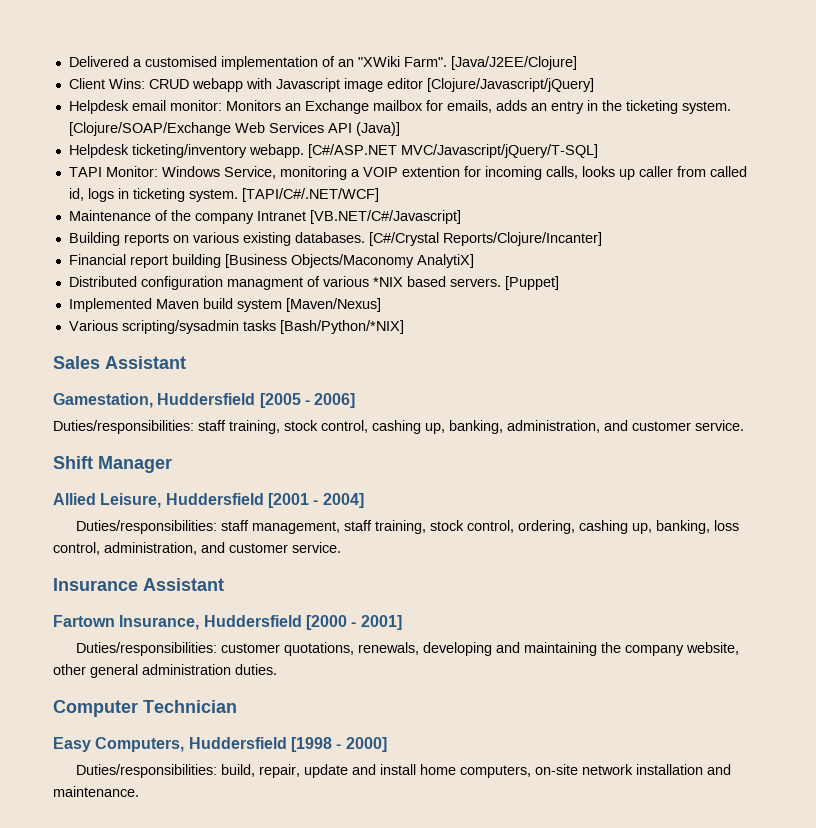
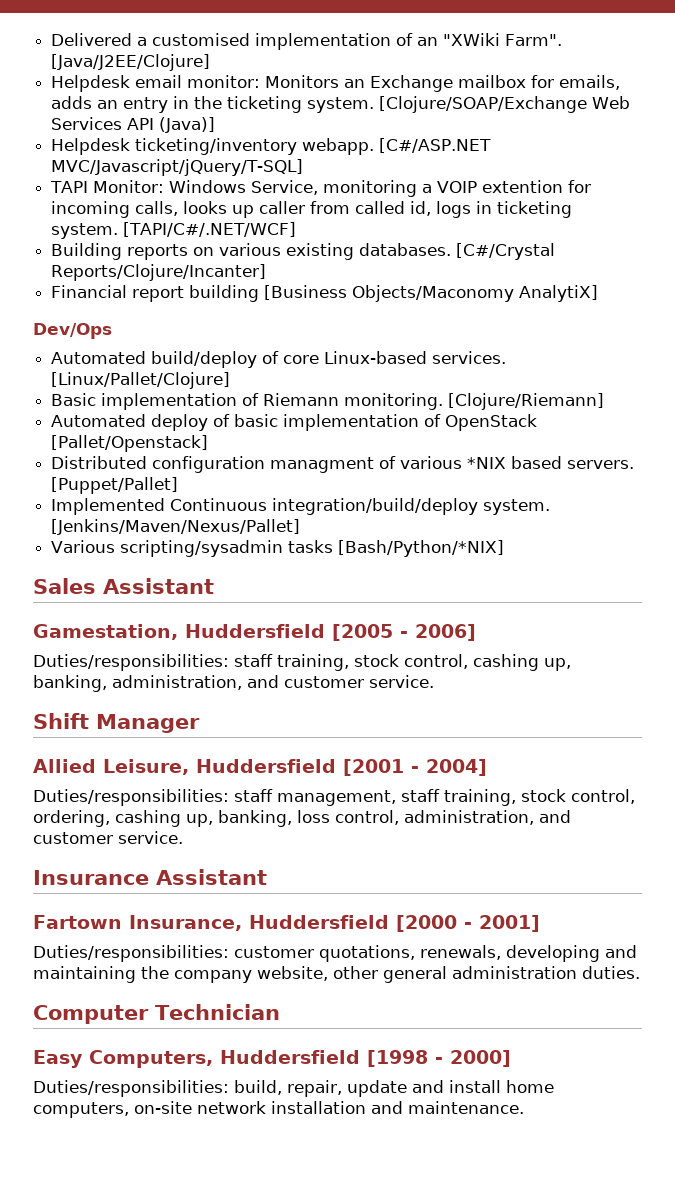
- Client Wins: CRUD webapp with Javascript image editor [Clojure/Javascript/jQuery]
- Maintenance of the company Intranet [VB.NET/C#/Javascript]
+ Dev/Ops
+ Automated build/deploy of core Linux-based services. [Linux/Pallet/Clojure]
+ Basic implementation of Riemann monitoring. [Clojure/Riemann]
+ Automated deploy of basic implementation of OpenStack [Pallet/Openstack]
- [Puppet]
+ [Puppet/Pallet]
- Implemented Maven build system [Maven/Nexus]
+ Implemented Continuous integration/build/deploy system. [Jenkins/Maven/Nexus/Pallet]

